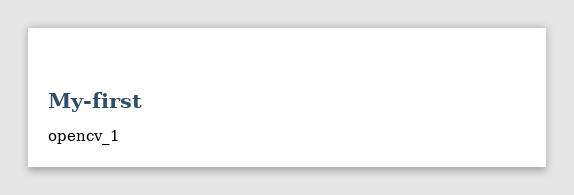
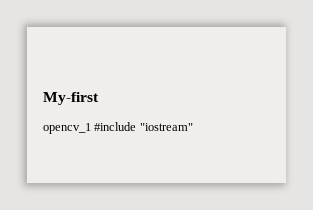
- opencv_1
+ opencv_1 #include "iostream"

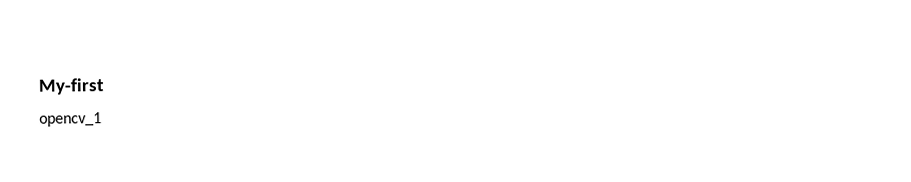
- opencv_1 #include "iostream"
+ opencv_1

